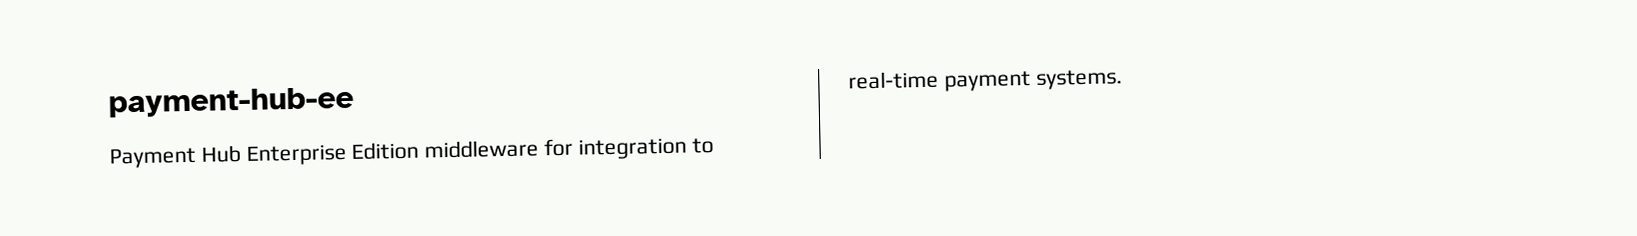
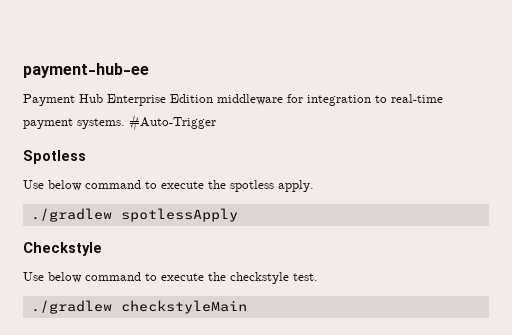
+ #Auto-Trigger
+ Spotless
+ Use below command to execute the spotless apply.
+ ./gradlew spotlessApply
+ Checkstyle
+ Use below command to execute the checkstyle test.
+ ./gradlew checkstyleMain

